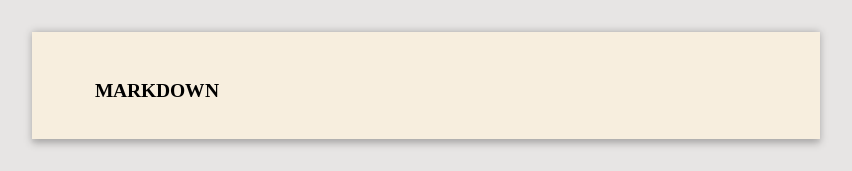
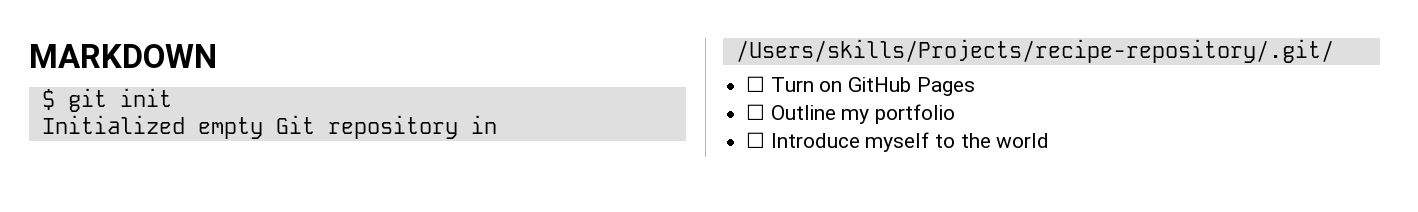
+ $ git init
+ Initialized empty Git repository in /Users/skills/Projects/recipe-repository/.git/
+ ☐ Turn on GitHub Pages
+ ☐ Outline my portfolio
+ ☐ Introduce myself to the world

